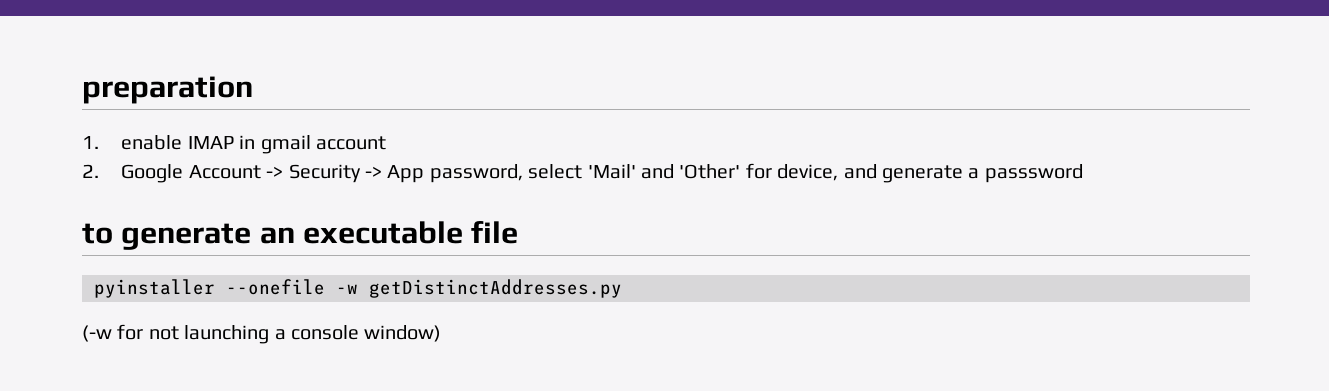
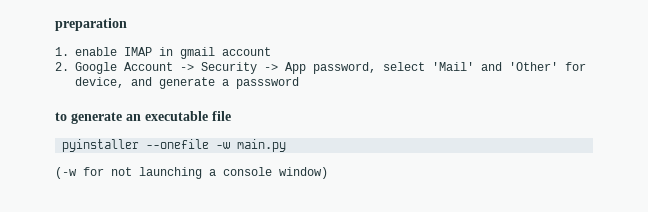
- pyinstaller --onefile -w getDistinctAddresses.py
+ pyinstaller --onefile -w main.py

